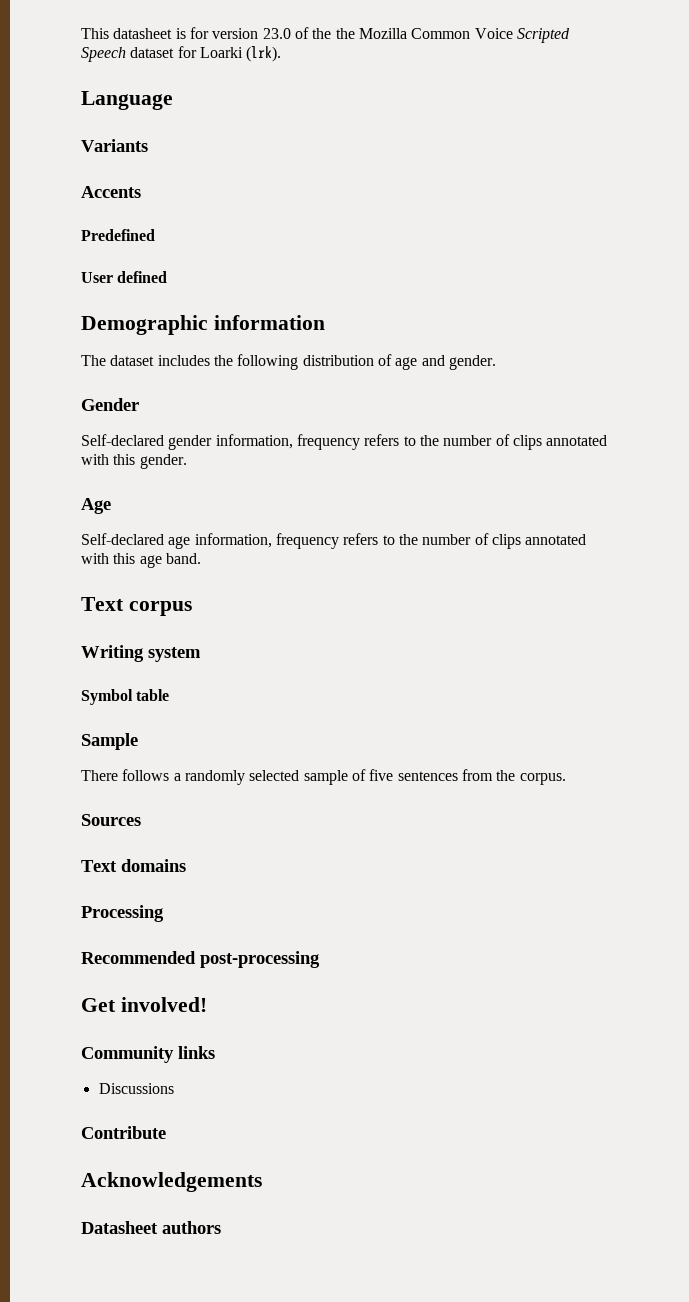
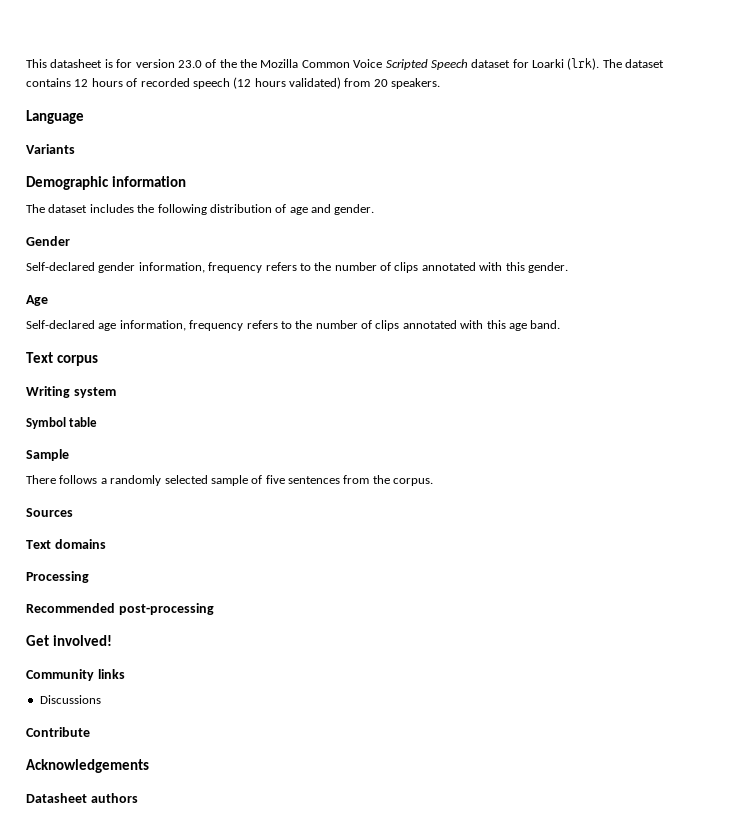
- This datasheet is for version 23.0 of the the Mozilla Common Voice Scripted Speech dataset for Loarki (lrk).
+ This datasheet is for version 23.0 of the the Mozilla Common Voice Scripted Speech dataset for Loarki (lrk). The dataset contains 12 hours of recorded speech (12 hours validated) from 20 speakers.
  Language
  Variants
- Accents
- Predefined
- User defined

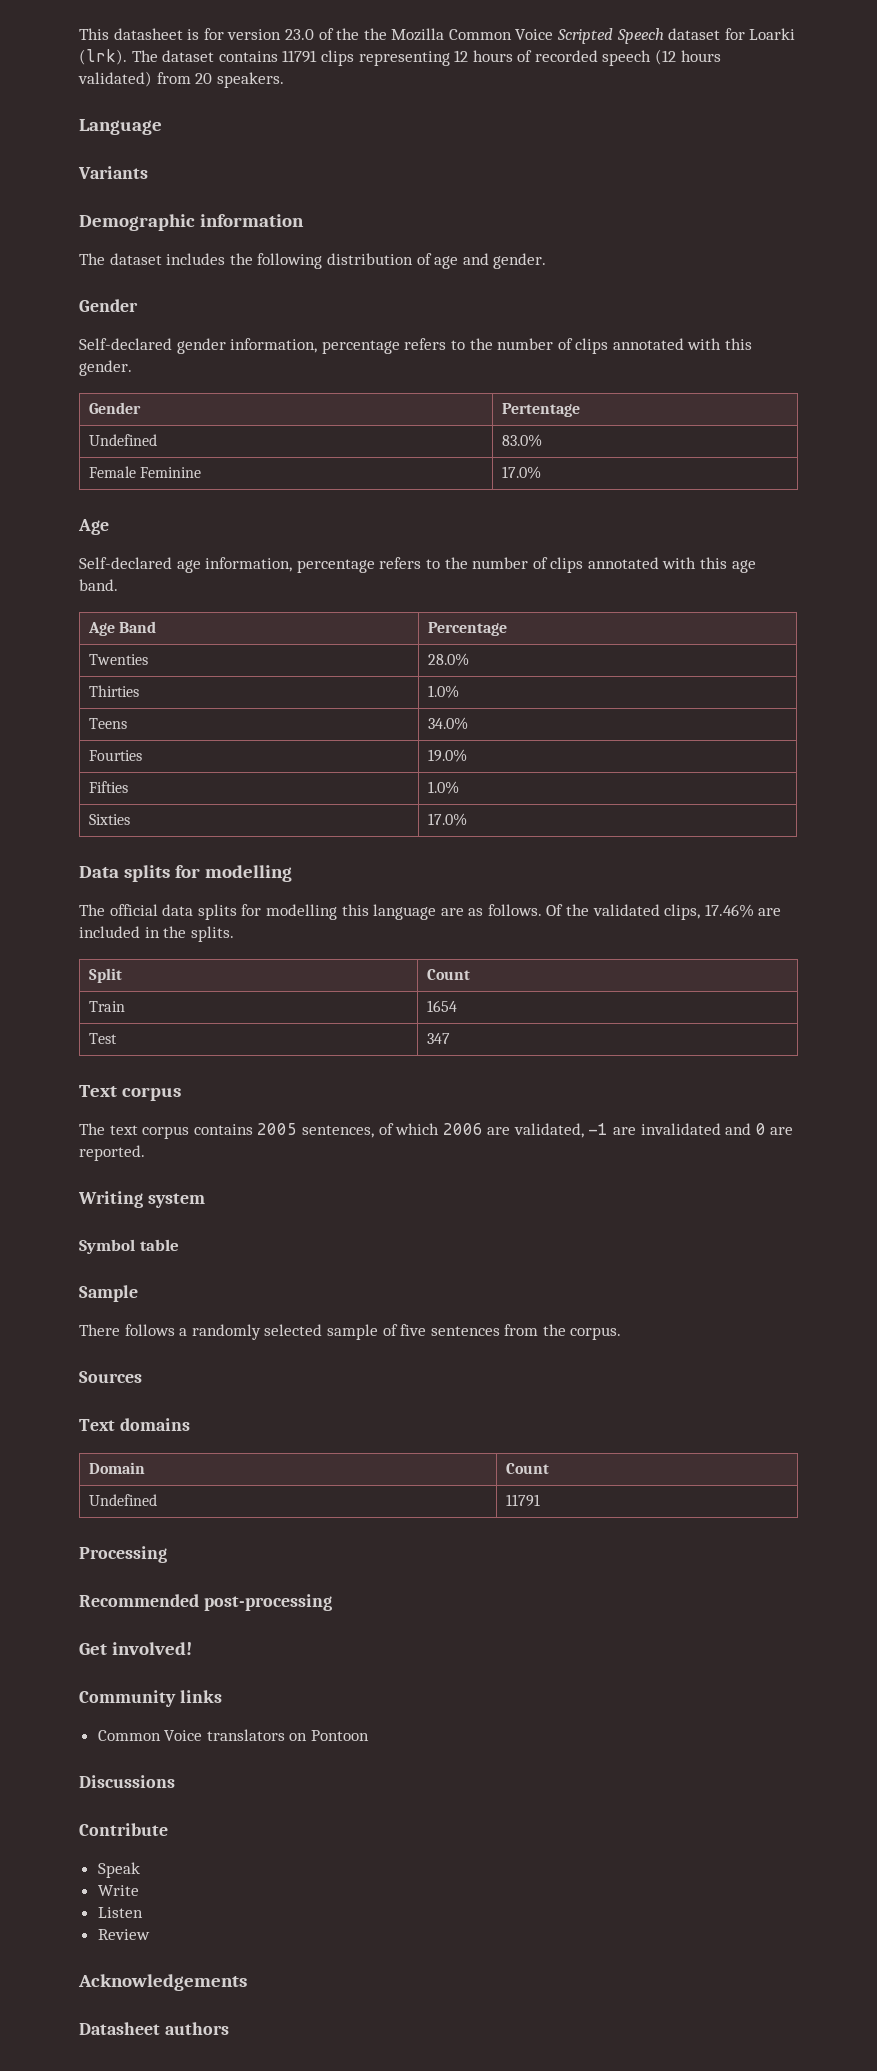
- The dataset contains 12 hours of recorded speech (12 hours validated) from 20 speakers.
+ The dataset contains 11791 clips representing 12 hours of recorded speech (12 hours validated) from 20 speakers.
- Self-declared gender information, frequency refers to the number of clips annotated with this gender.
+ Self-declared gender information, percentage refers to the number of clips annotated with this gender.
+ Gender | Pertentage
+ Undefined | 83.0%
+ Female Feminine | 17.0%
- Self-declared age information, frequency refers to the number of clips annotated with this age band.
+ Self-declared age information, percentage refers to the number of clips annotated with this age band.
+ Age Band | Percentage
+ Twenties | 28.0%
+ Thirties | 1.0%
+ Teens | 34.0%
+ Fourties | 19.0%
+ Fifties | 1.0%
+ Sixties | 17.0%
+ Data splits for modelling
+ The official data splits for modelling this language are as follows. Of the validated clips, 17.46% are included in the splits.
+ Split | Count
+ Train | 1654
+ Test | 347
  Text corpus
+ The text corpus contains 2005 sentences, of which 2006 are validated, -1 are invalidated and 0 are reported.
+ Domain | Count
+ Undefined | 11791
+ Common Voice translators on Pontoon
  Discussions
  Contribute
+ Speak
+ Write
+ Listen
+ Review

